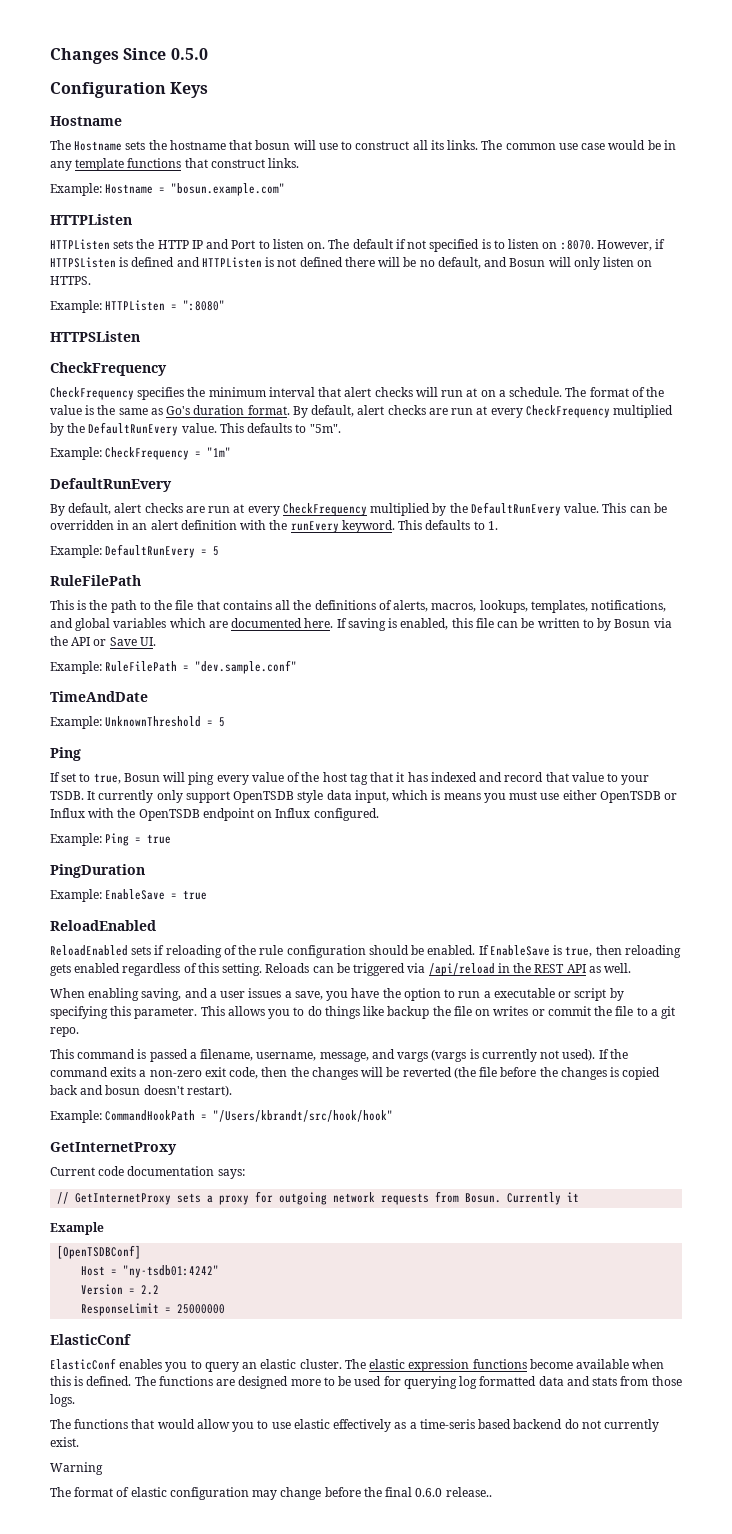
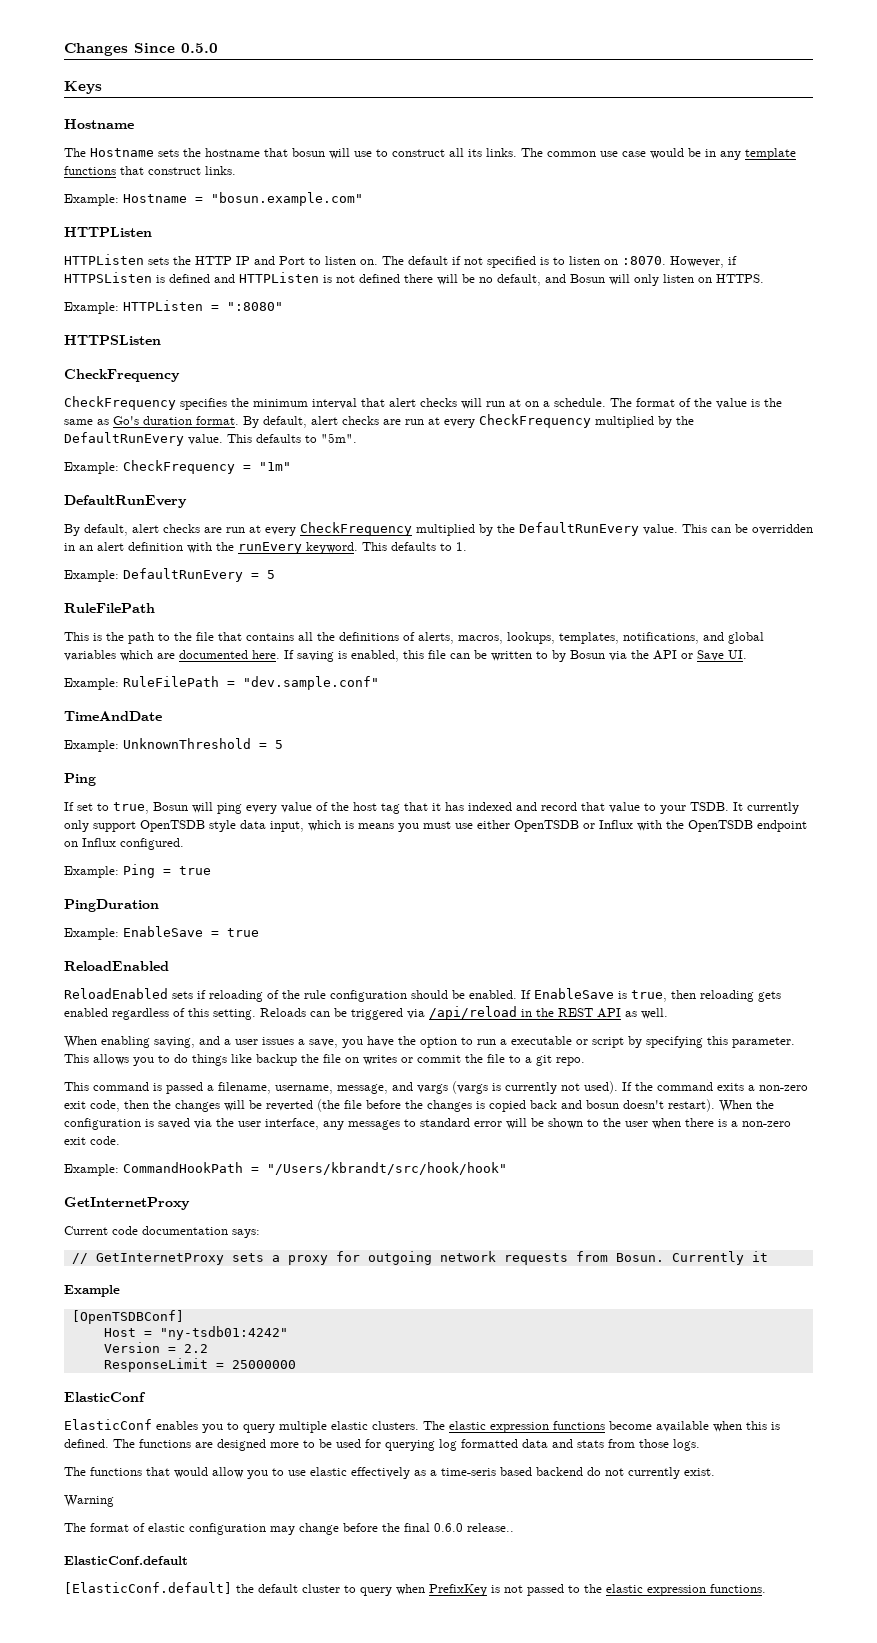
- Configuration Keys
+ Keys
+ When the configuration is saved via the user interface, any messages to standard error will be shown to the user when there is a non-zero exit code.
- ElasticConf enables you to query an elastic cluster.
+ ElasticConf enables you to query multiple elastic clusters.
+ ElasticConf.default
+ [ElasticConf.default] the default cluster to query when PrefixKey is not passed to the elastic expression functions.

